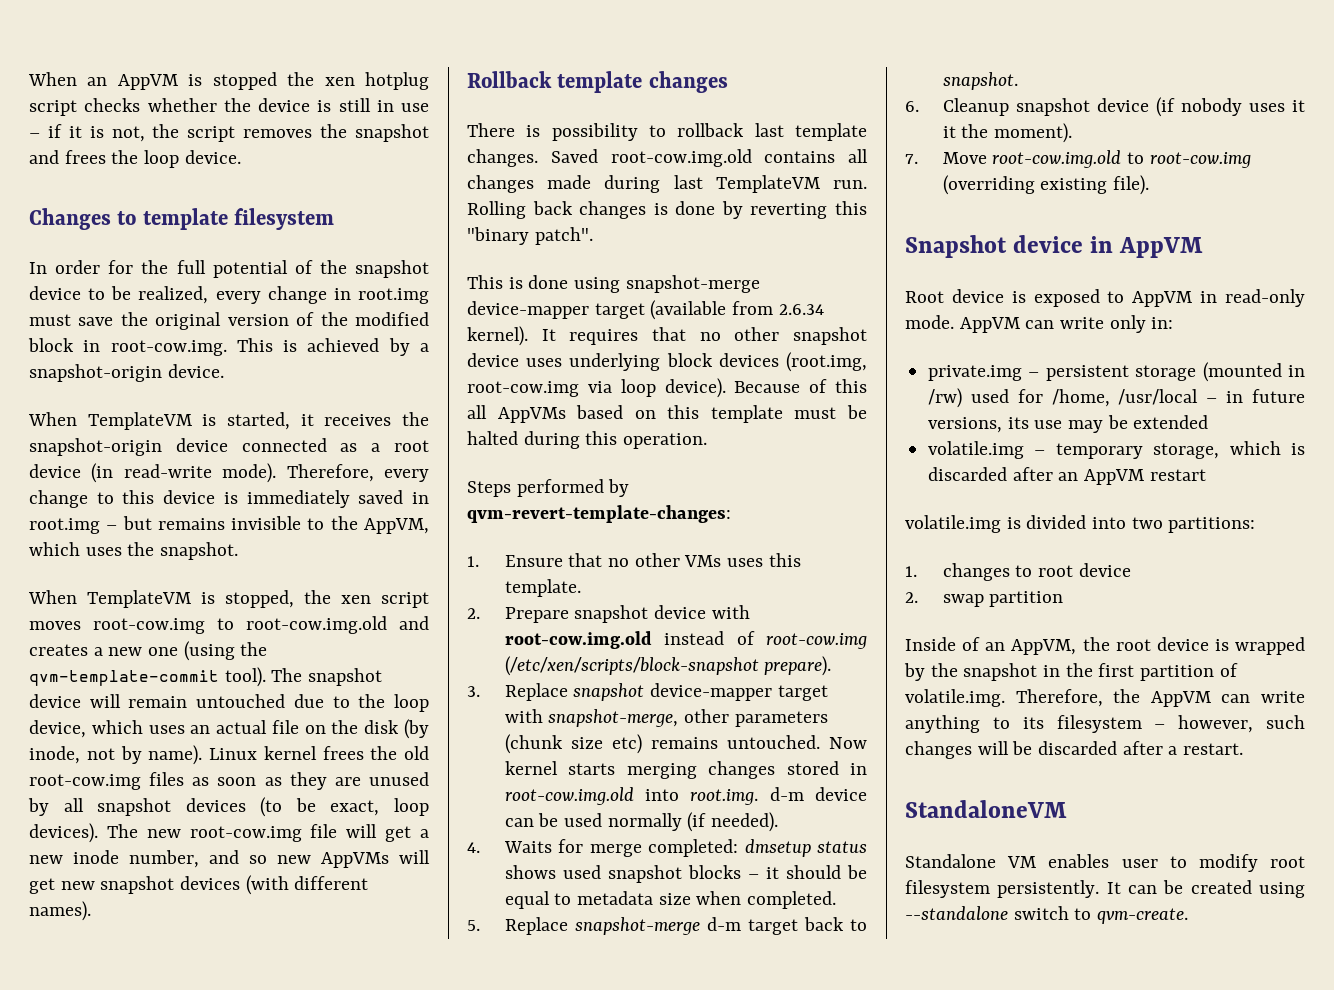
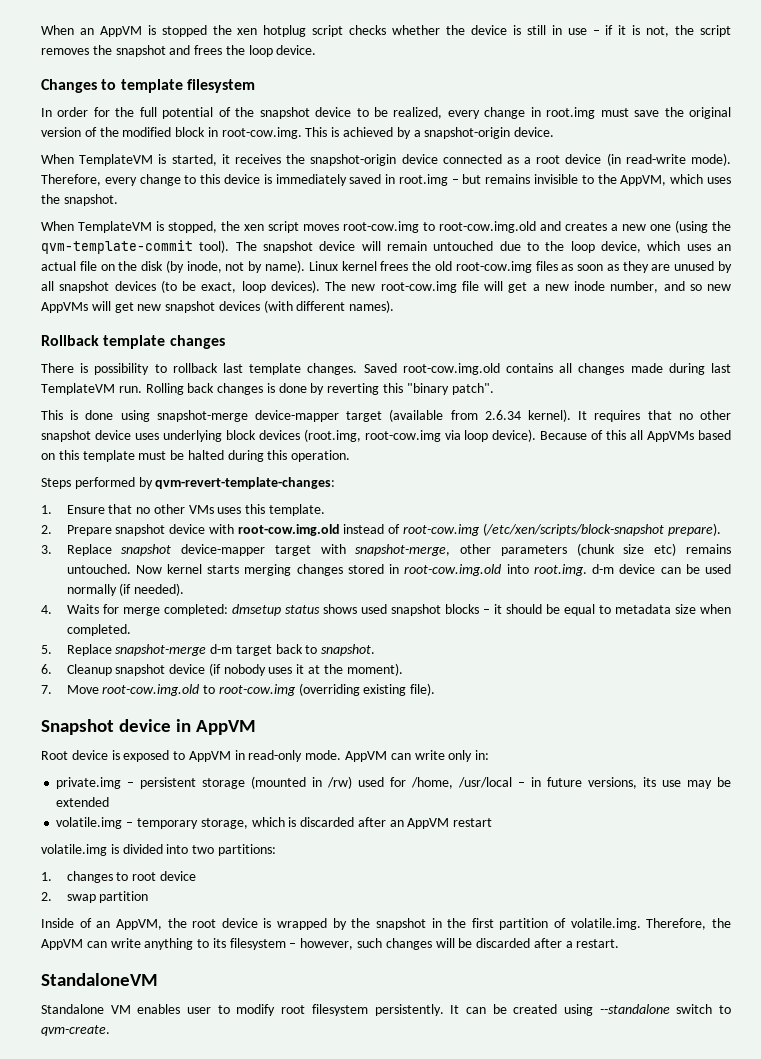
- 6. Cleanup snapshot device (if nobody uses it it the moment).
+ 6. Cleanup snapshot device (if nobody uses it at the moment).

